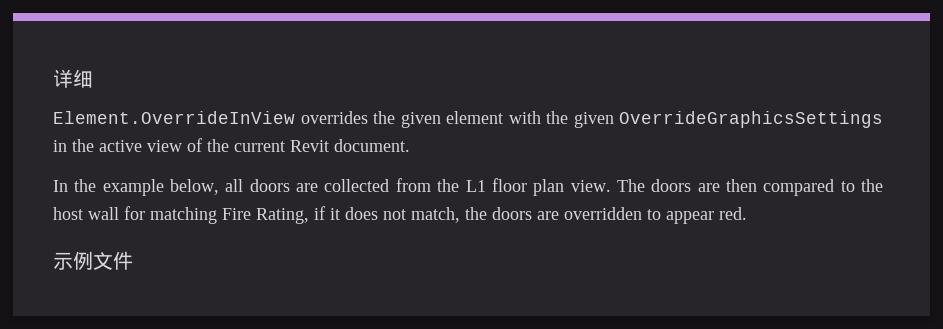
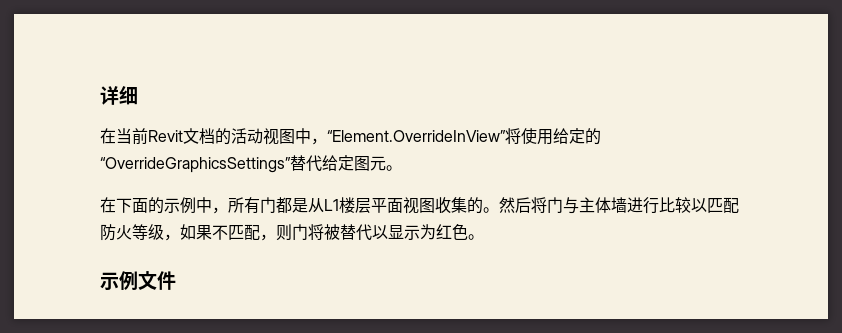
- Element.OverrideInView overrides the given element with the given OverrideGraphicsSettings in the active view of the current Revit document.
- In the example below, all doors are collected from the L1 floor plan view. The doors are then compared to the host wall for matching Fire Rating, if it does not match, the doors are overridden to appear red.
+ 在当前Revit文档的活动视图中，“Element.OverrideInView”将使用给定的“OverrideGraphicsSettings”替代给定图元。
+ 在下面的示例中，所有门都是从L1楼层平面视图收集的。然后将门与主体墙进行比较以匹配防火等级，如果不匹配，则门将被替代以显示为红色。

